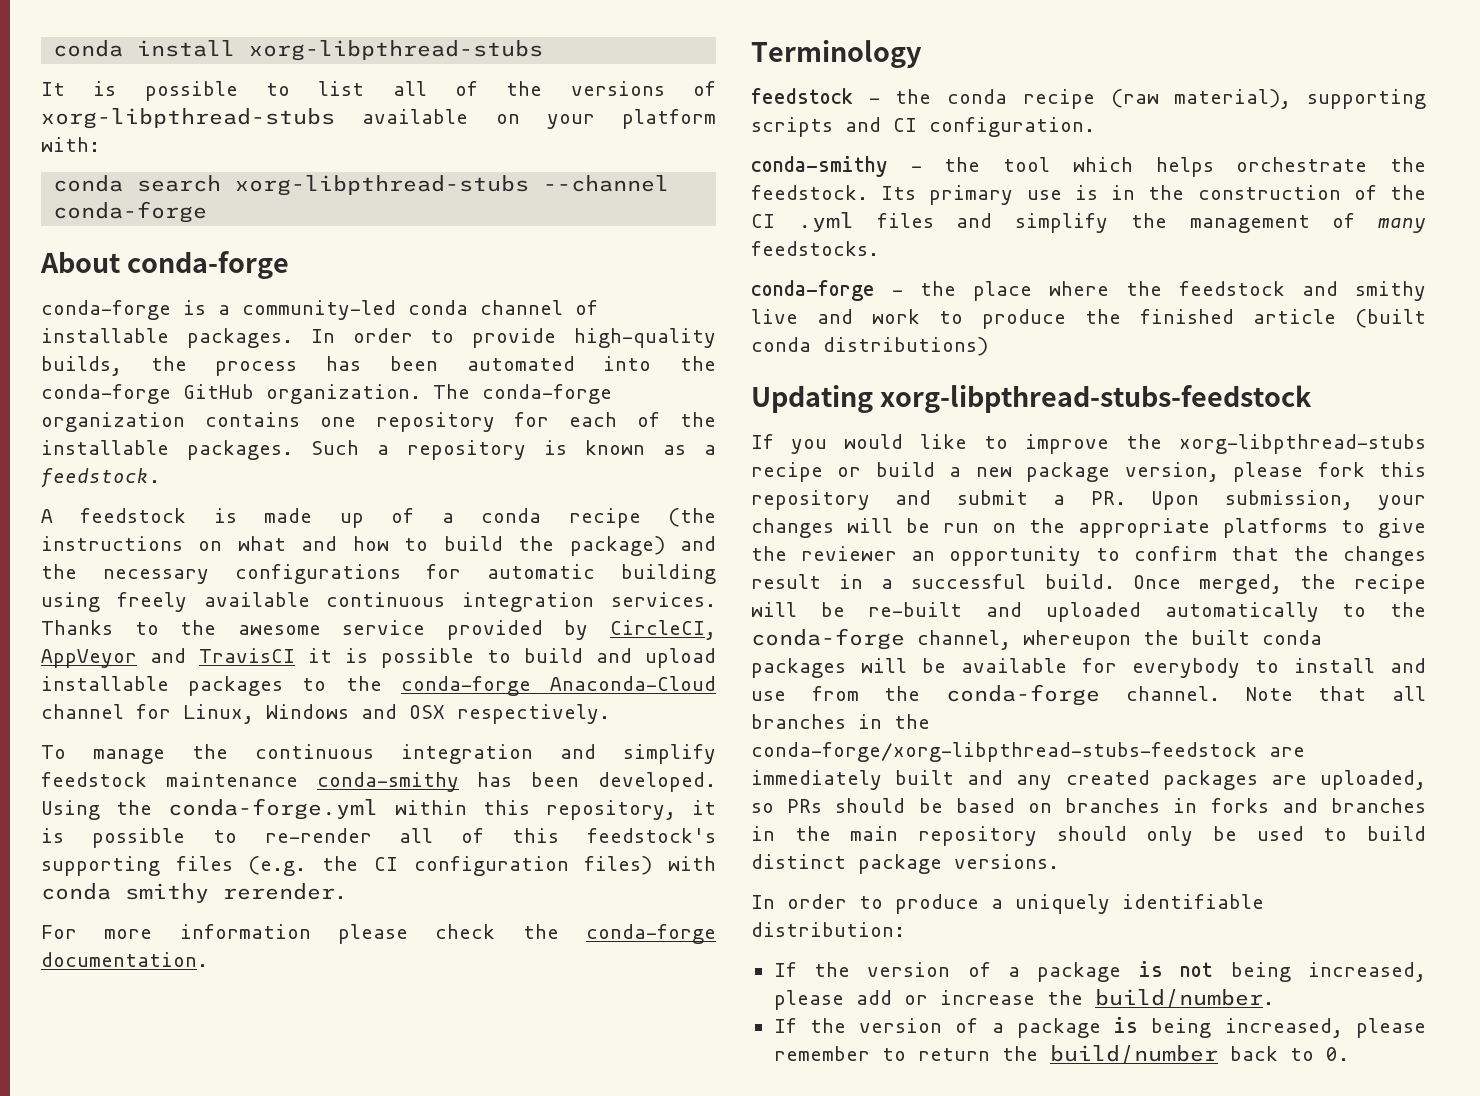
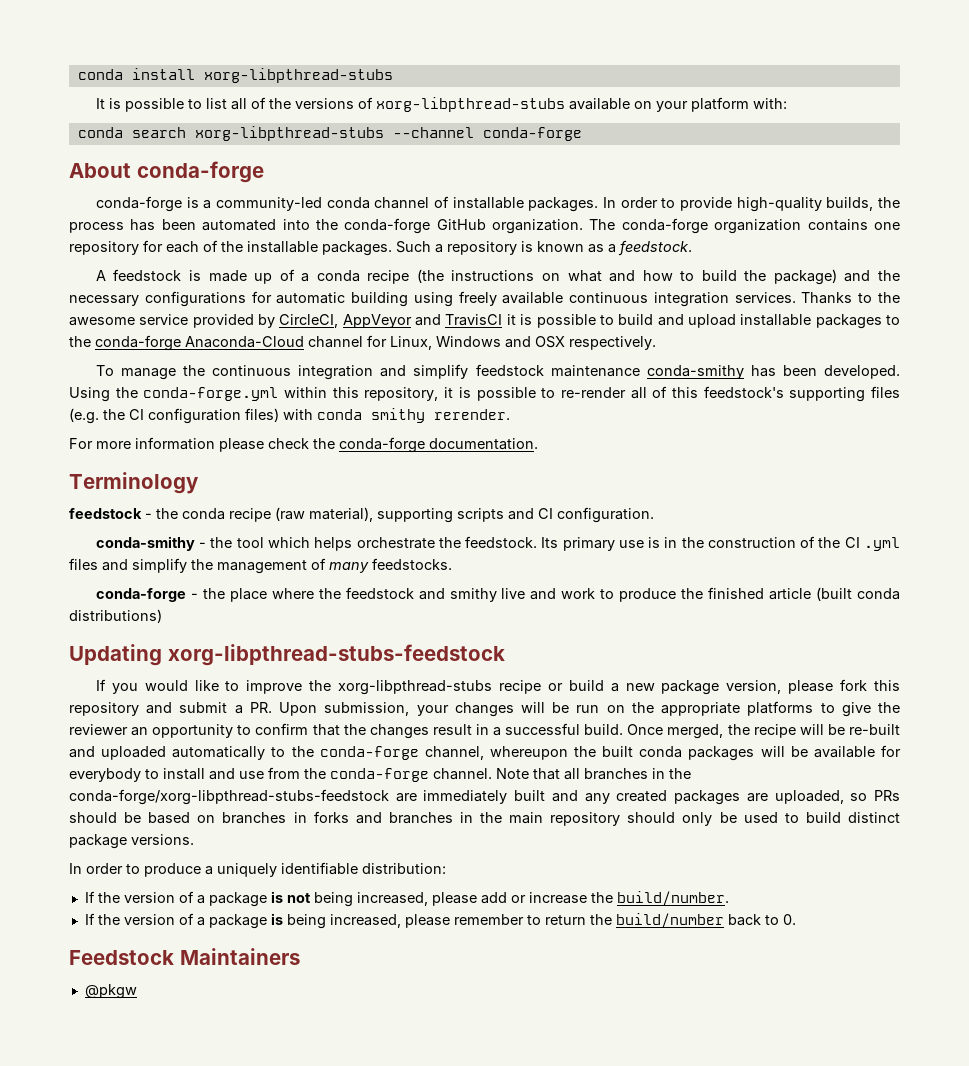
+ Feedstock Maintainers
+ @pkgw

